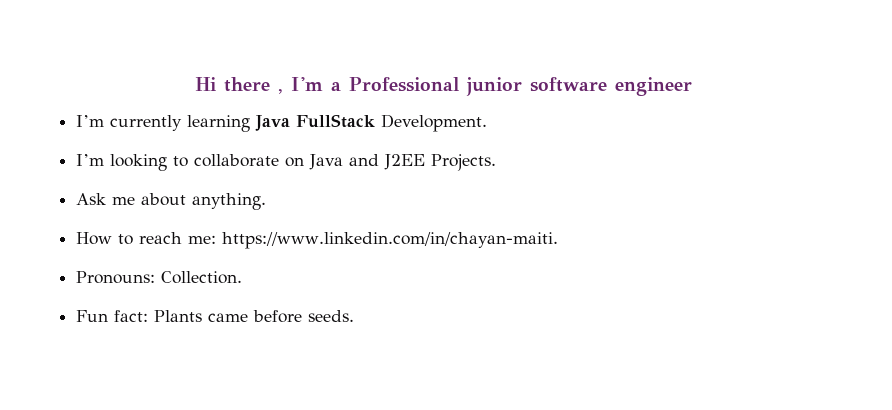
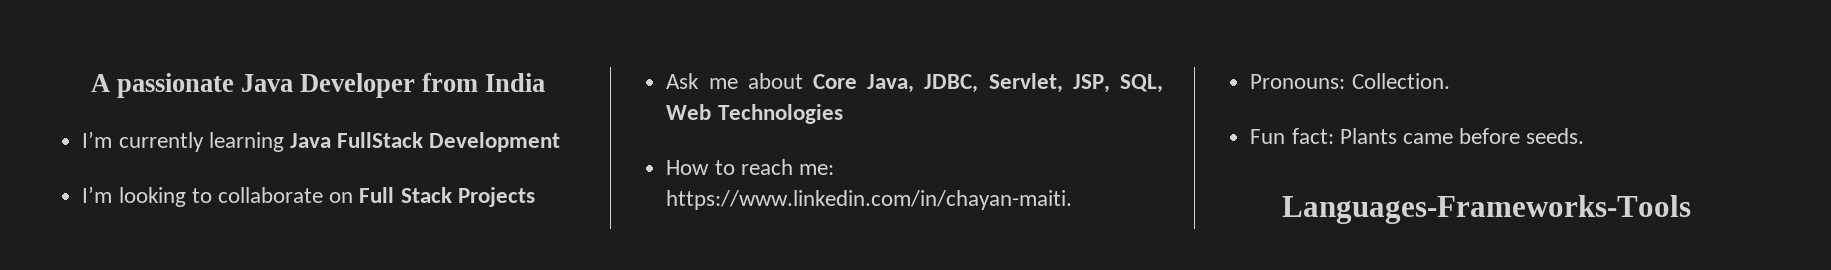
- Hi there , I'm a Professional junior software engineer
+ A passionate Java Developer from India
- I’m currently learning Java FullStack Development.
+ I’m currently learning Java FullStack Development
- I’m looking to collaborate on Java and J2EE Projects.
+ I’m looking to collaborate on Full Stack Projects
- Ask me about anything.
+ Ask me about Core Java, JDBC, Servlet, JSP, SQL, Web Technologies
+ Languages-Frameworks-Tools

